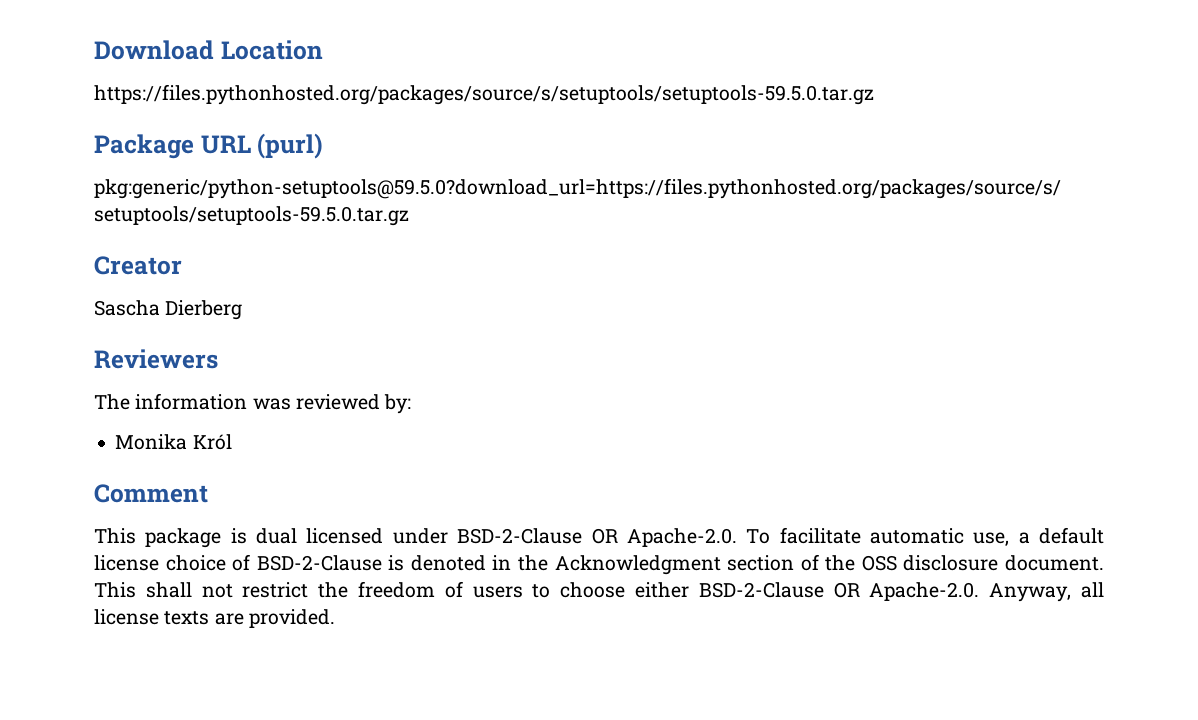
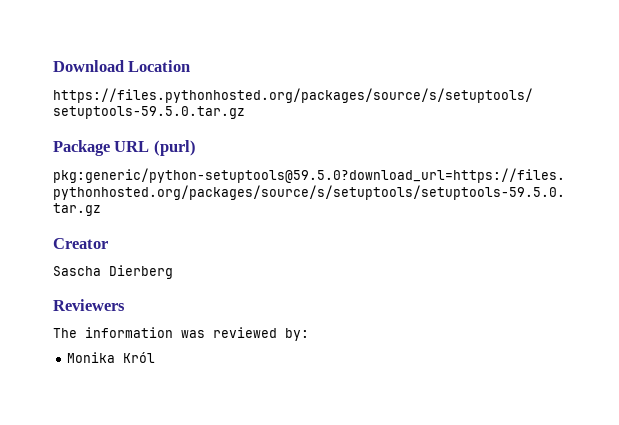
- Comment
- This package is dual licensed under BSD-2-Clause OR Apache-2.0. To facilitate automatic use, a default license choice of BSD-2-Clause is denoted in the Acknowledgment section of the OSS disclosure document. This shall not restrict the freedom of users to choose either BSD-2-Clause OR Apache-2.0. Anyway, all license texts are provided.

